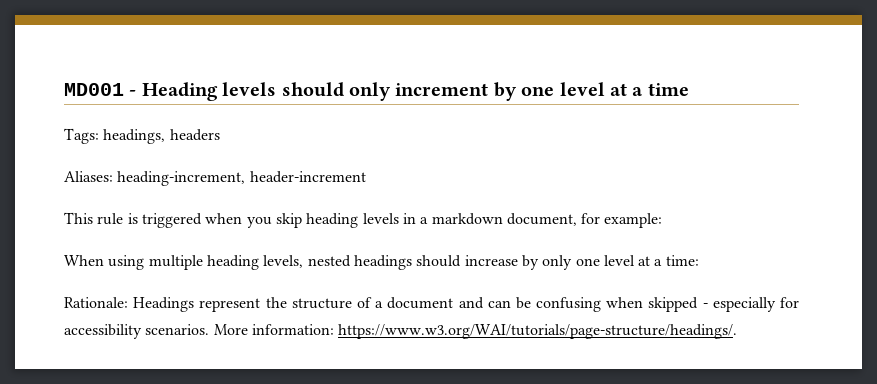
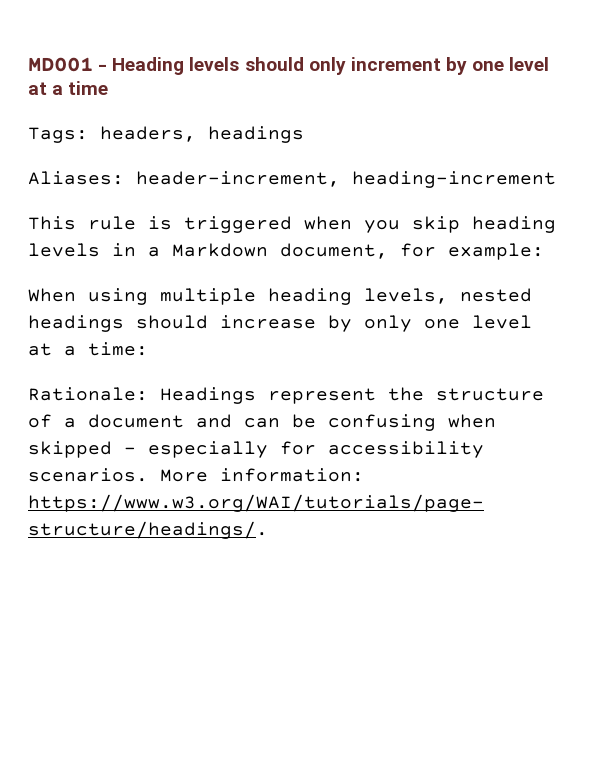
- Tags: headings, headers
+ Tags: headers, headings
- Aliases: heading-increment, header-increment
+ Aliases: header-increment, heading-increment
- This rule is triggered when you skip heading levels in a markdown document, for example:
+ This rule is triggered when you skip heading levels in a Markdown document, for example:

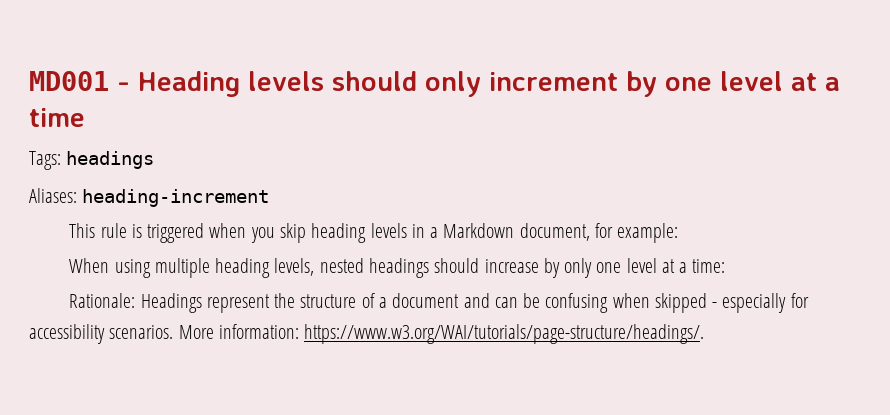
- Tags: headers, headings
+ Tags: headings
- Aliases: header-increment, heading-increment
+ Aliases: heading-increment

